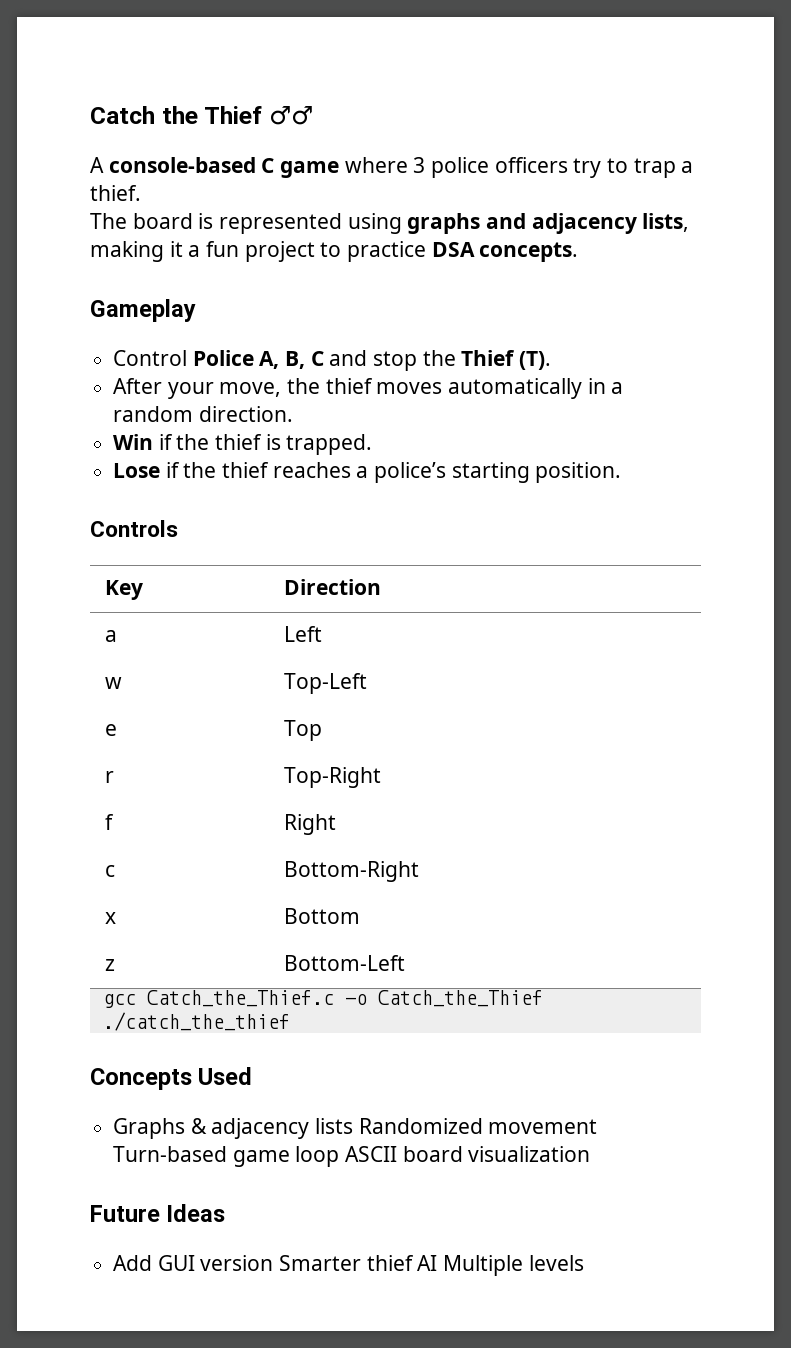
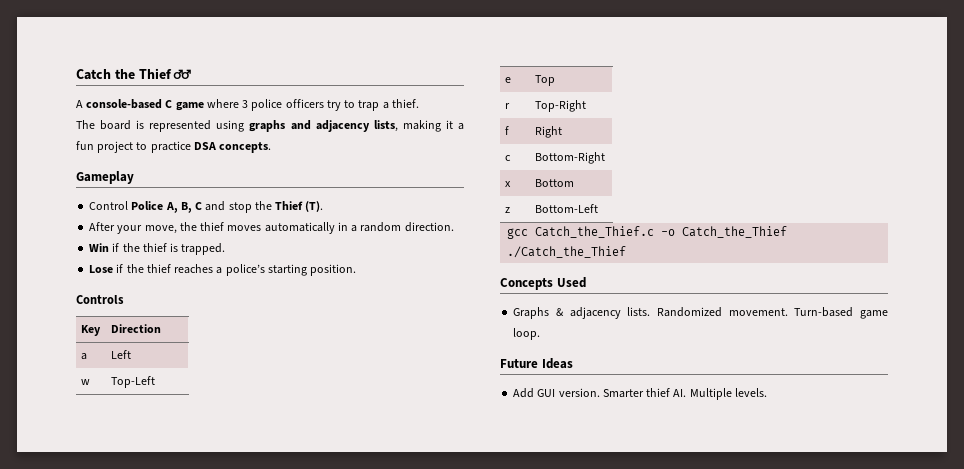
- gcc Catch_the_Thief.c -o Catch_the_Thief ./catch_the_thief
+ gcc Catch_the_Thief.c -o Catch_the_Thief ./Catch_the_Thief
- Graphs & adjacency lists Randomized movement Turn-based game loop ASCII board visualization
+ Graphs & adjacency lists. Randomized movement. Turn-based game loop.
- Add GUI version Smarter thief AI Multiple levels
+ Add GUI version. Smarter thief AI. Multiple levels.

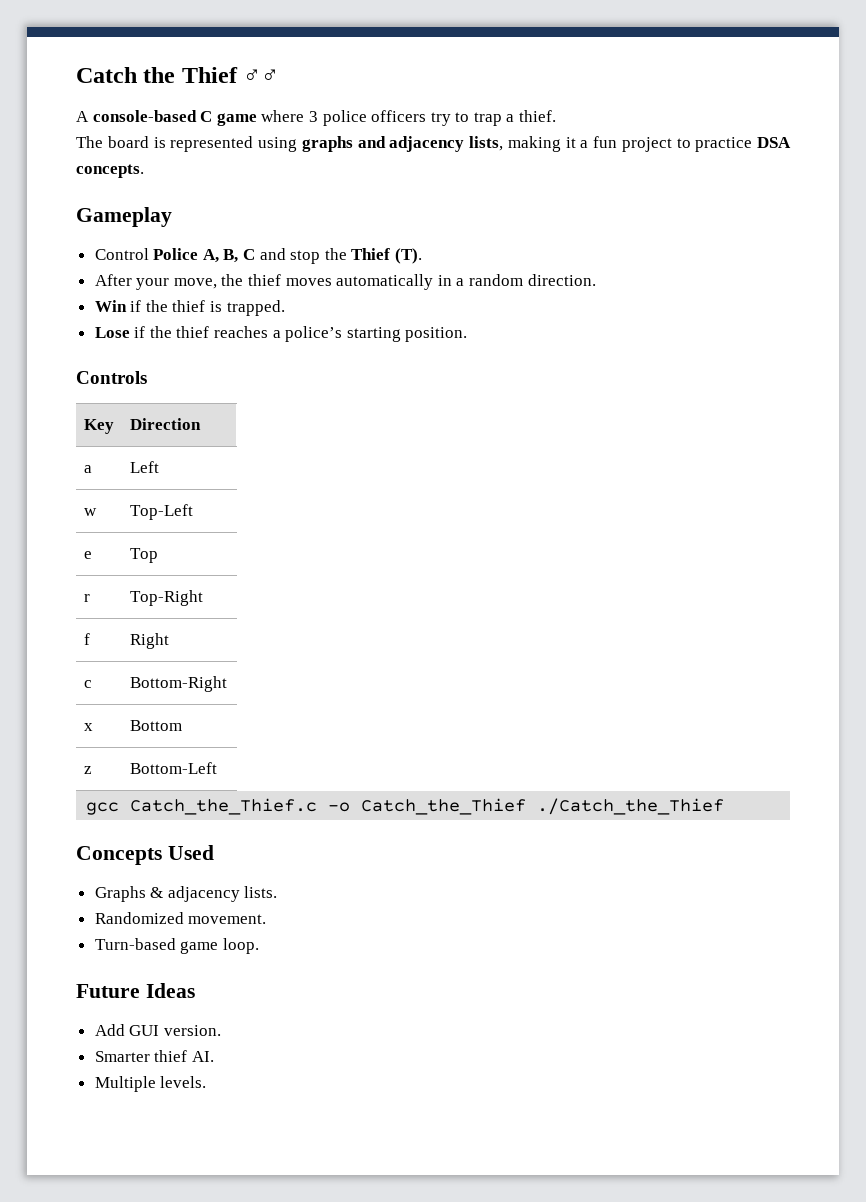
- Graphs & adjacency lists. Randomized movement. Turn-based game loop.
+ Graphs & adjacency lists.
+ Randomized movement.
+ Turn-based game loop.
- Add GUI version. Smarter thief AI. Multiple levels.
+ Add GUI version.
+ Smarter thief AI.
+ Multiple levels.

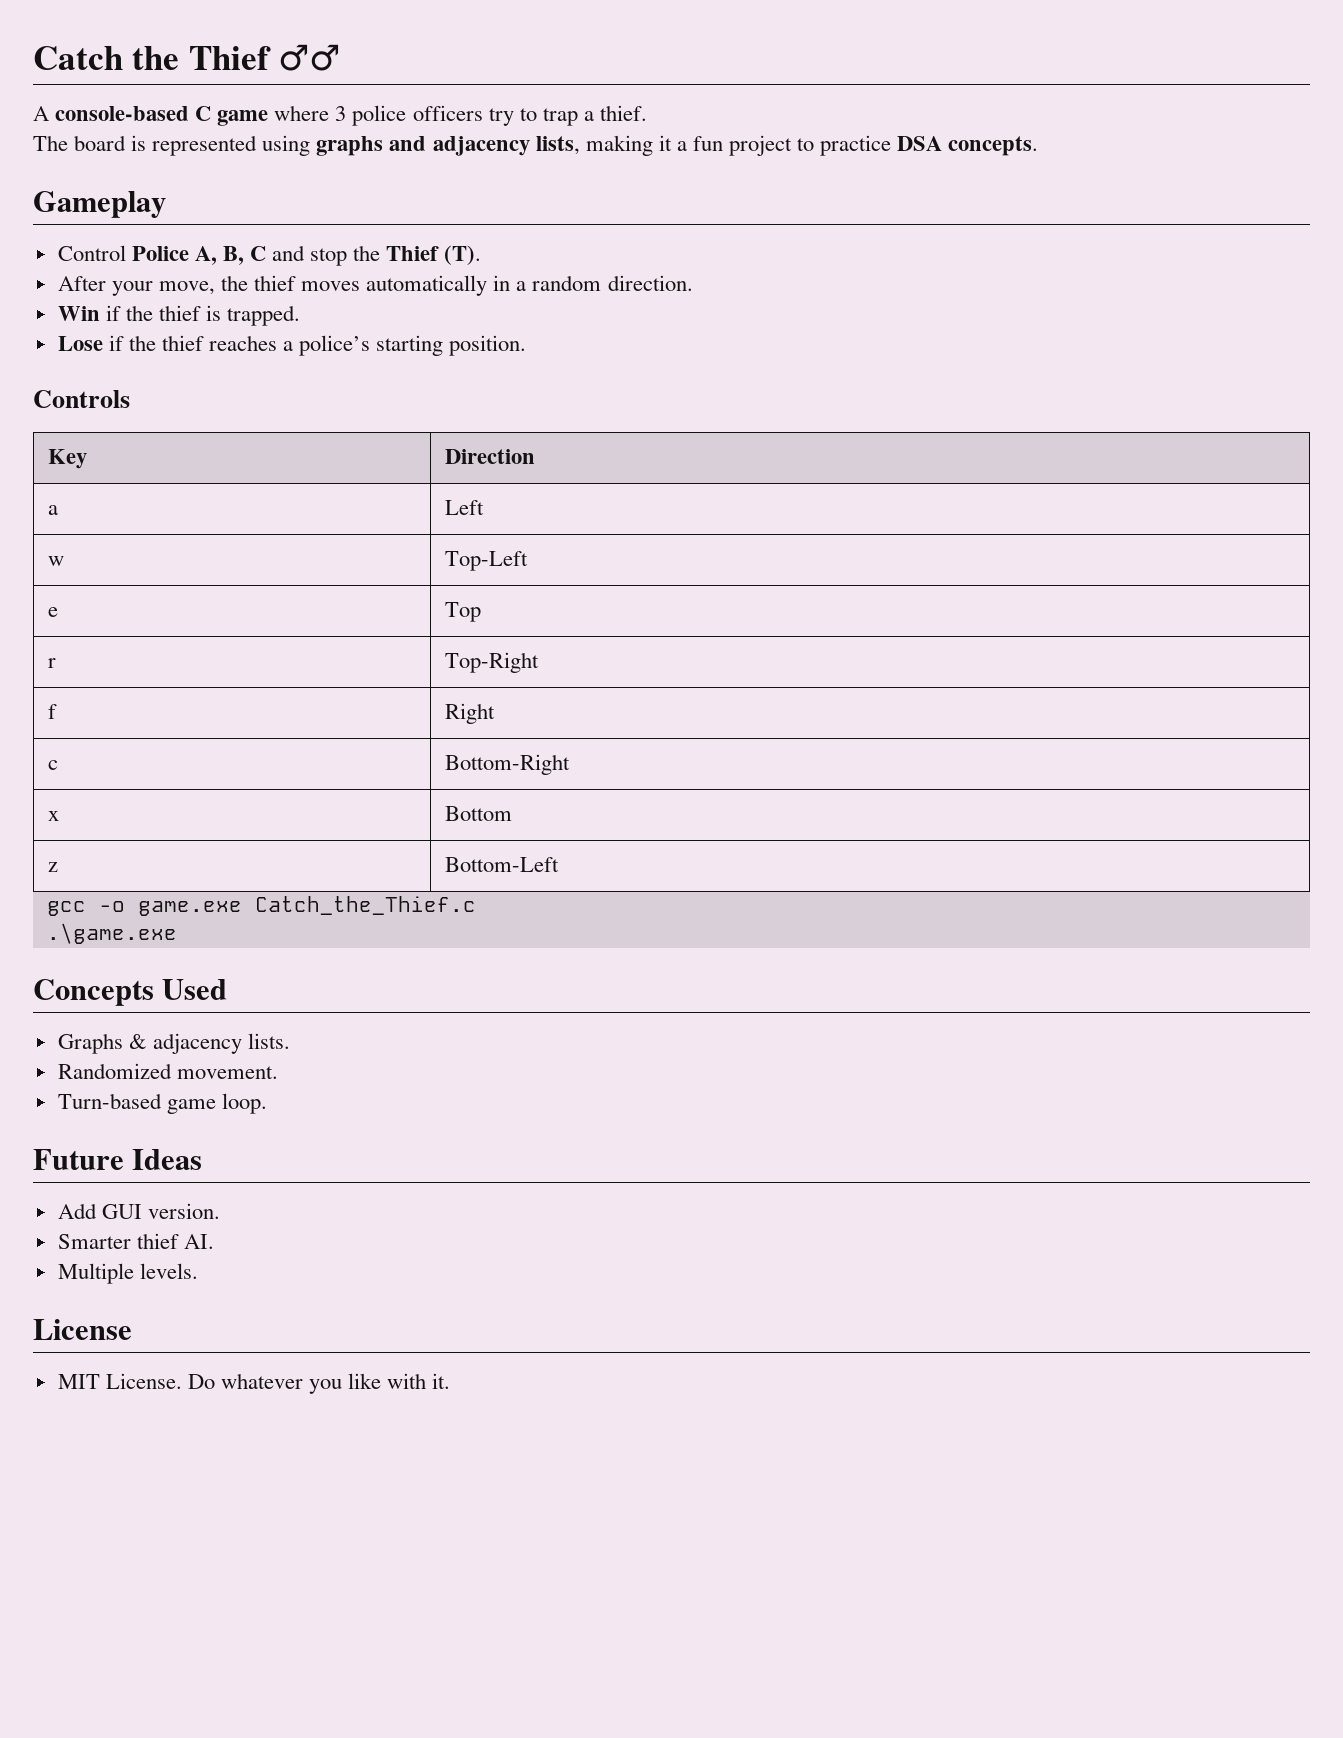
- gcc Catch_the_Thief.c -o Catch_the_Thief ./Catch_the_Thief
+ gcc -o game.exe Catch_the_Thief.c
+ .\game.exe
+ License
+ MIT License. Do whatever you like with it.

